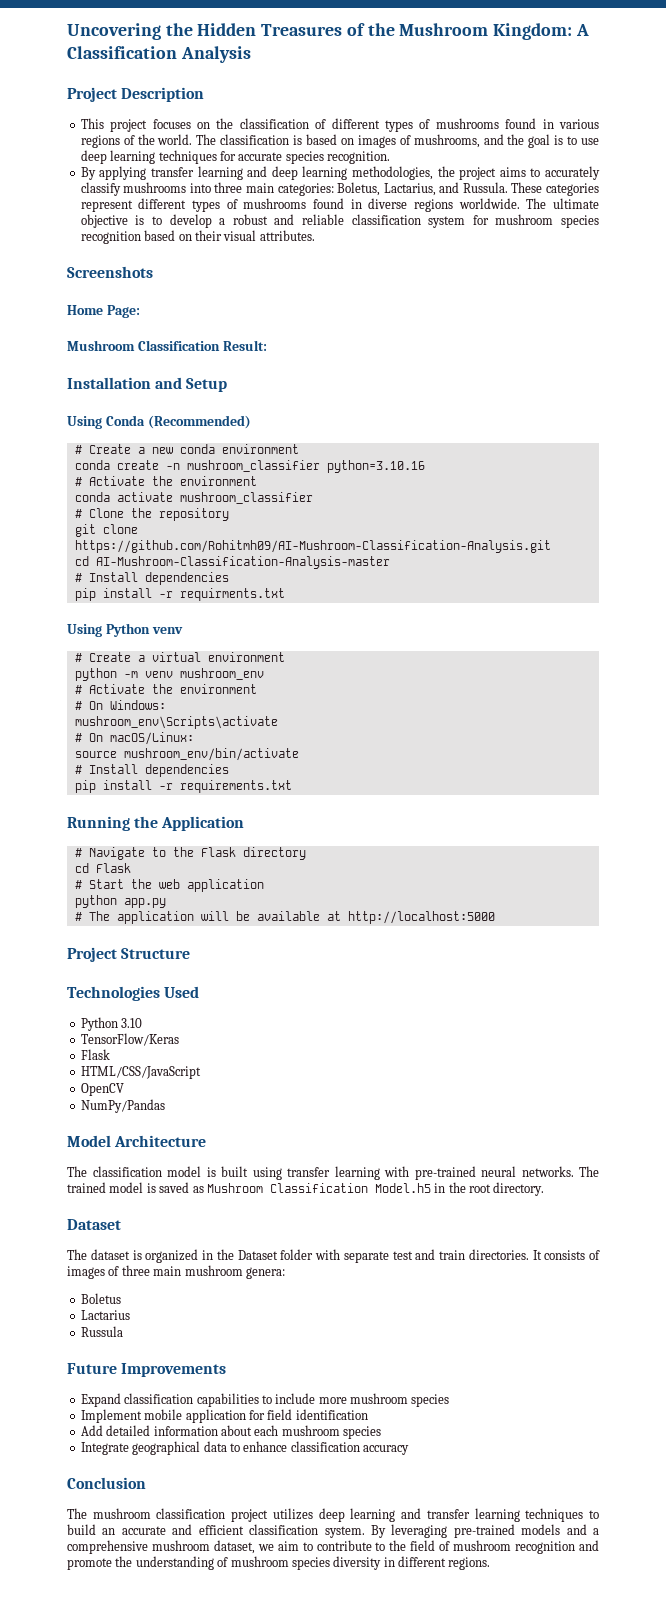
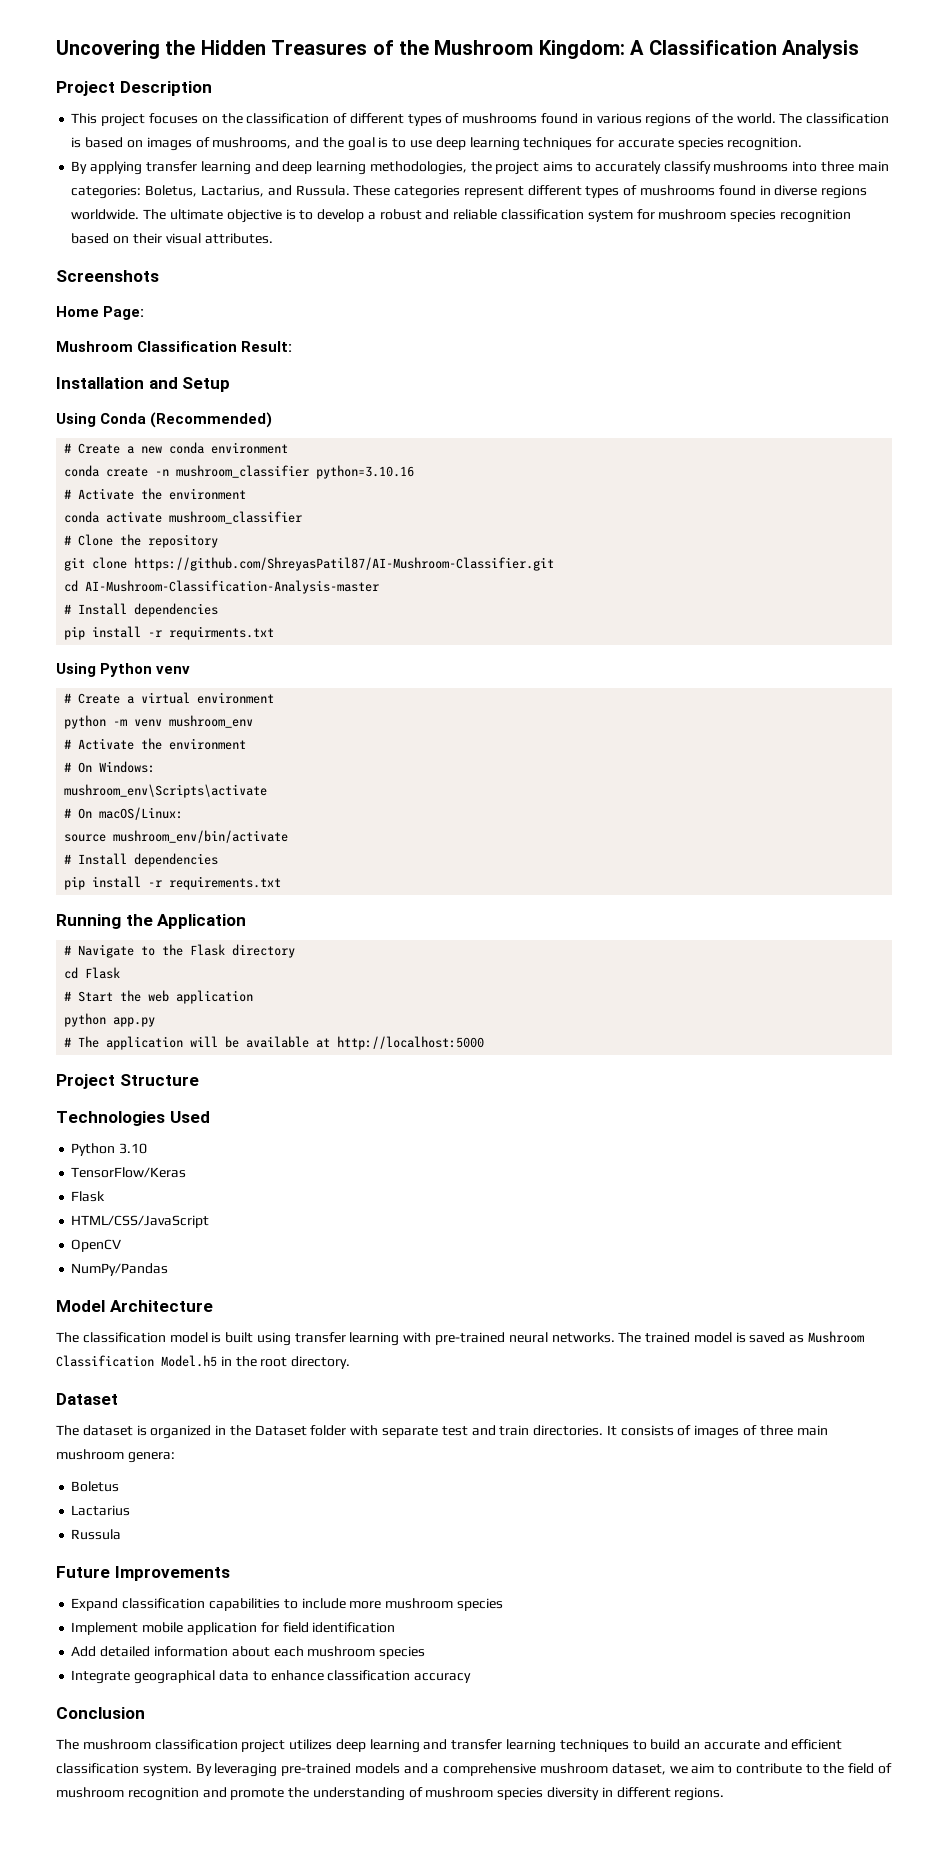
- git clone https://github.com/Rohitmh09/AI-Mushroom-Classification-Analysis.git
+ git clone https://github.com/ShreyasPatil87/AI-Mushroom-Classifier.git

